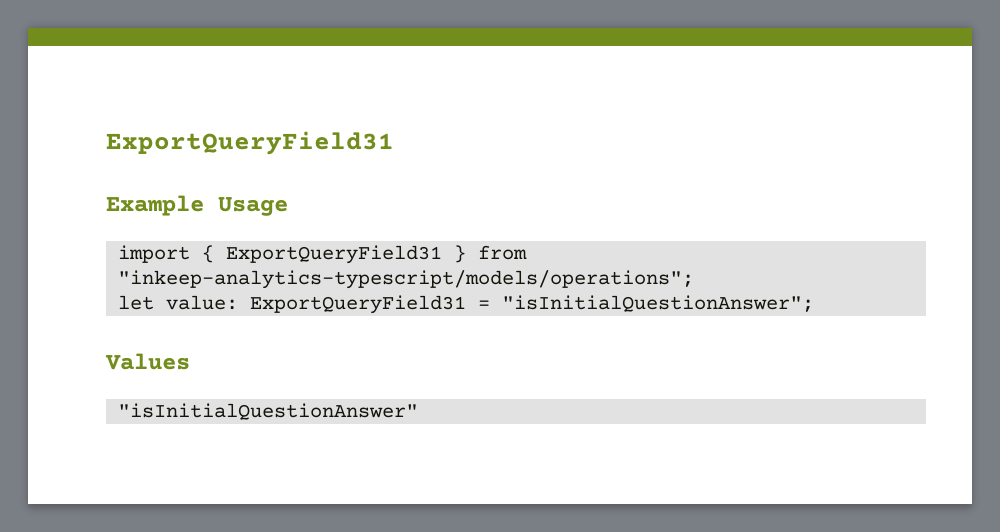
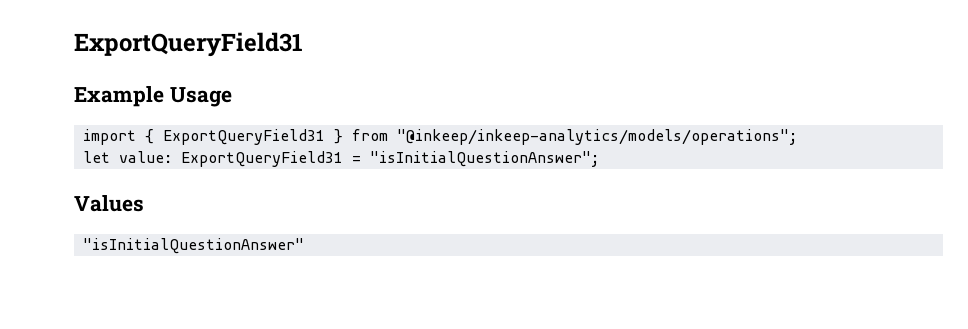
- import { ExportQueryField31 } from "inkeep-analytics-typescript/models/operations";
+ import { ExportQueryField31 } from "@inkeep/inkeep-analytics/models/operations";

